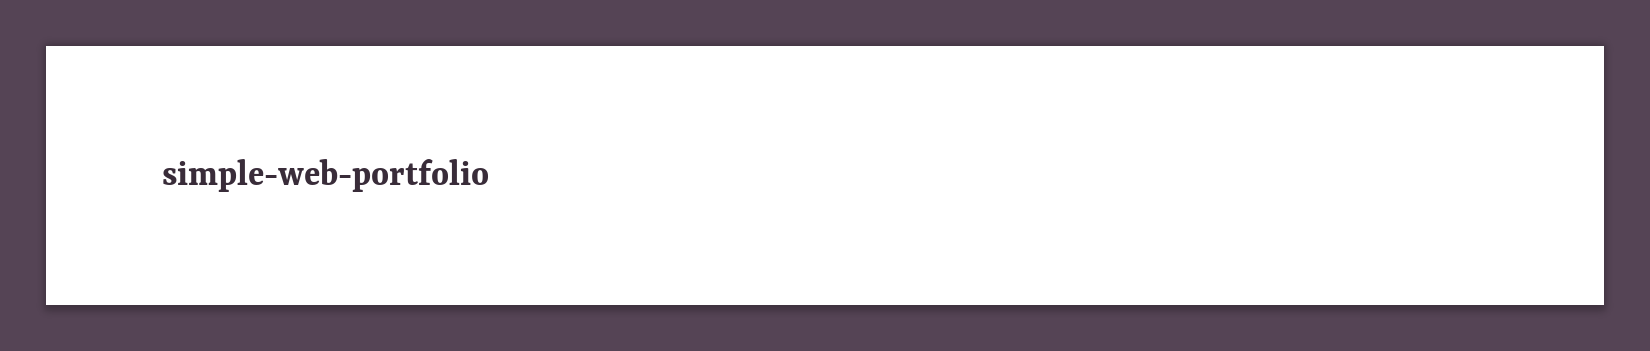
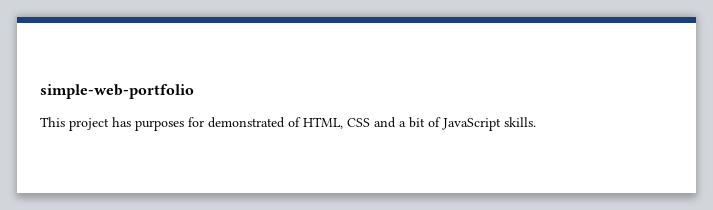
+ This project has purposes for demonstrated of HTML, CSS and a bit of JavaScript skills.

